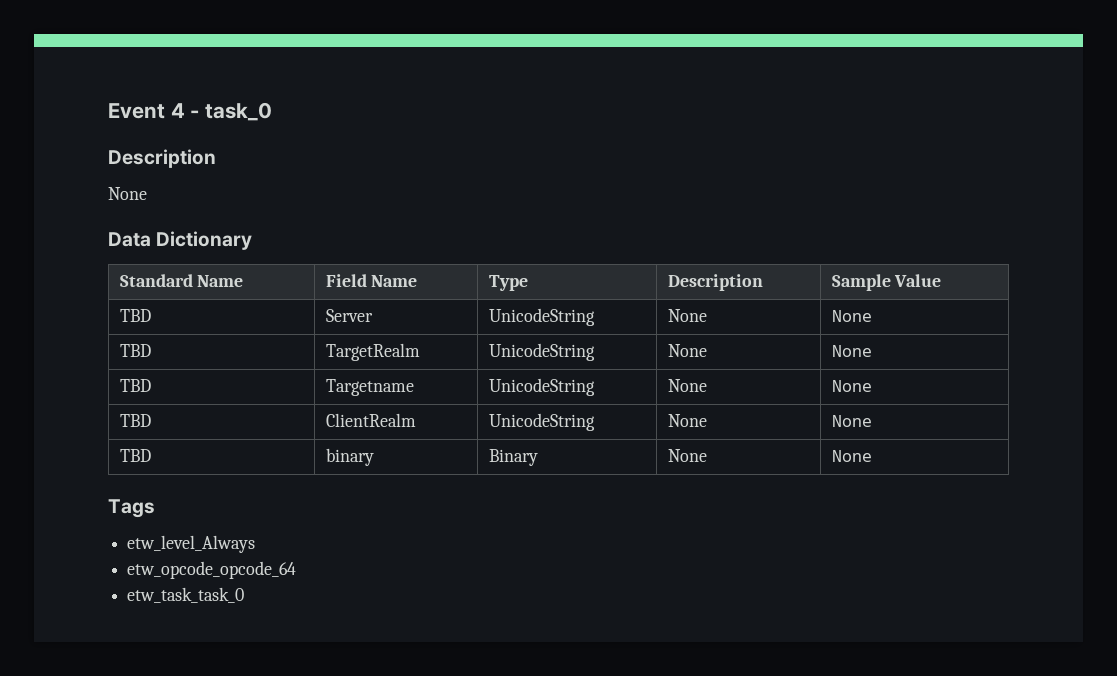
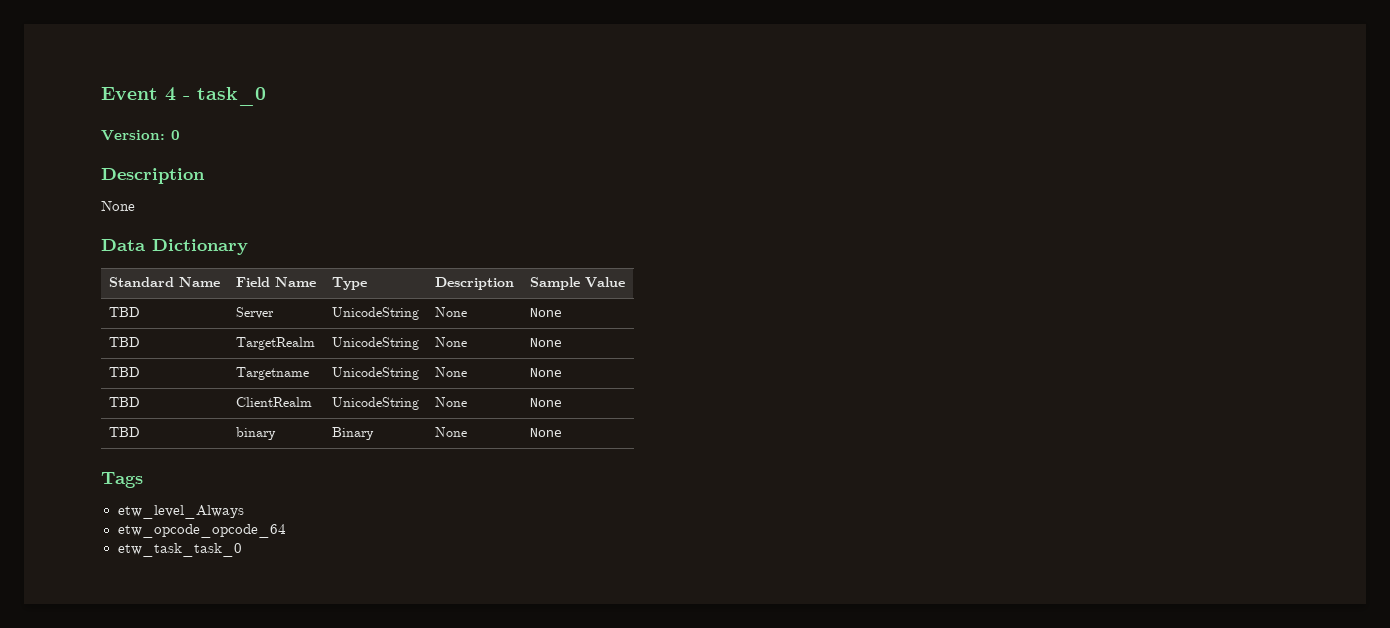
+ Version: 0

